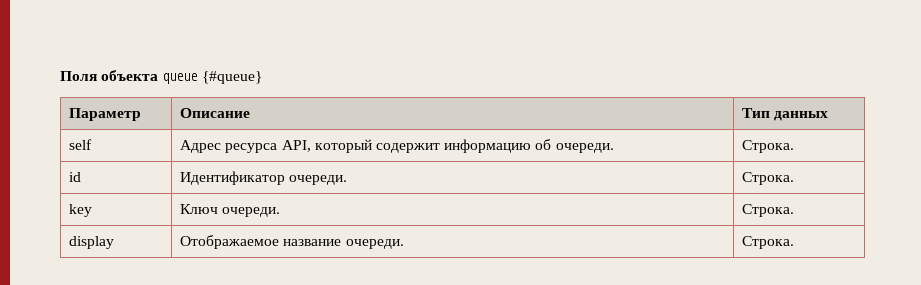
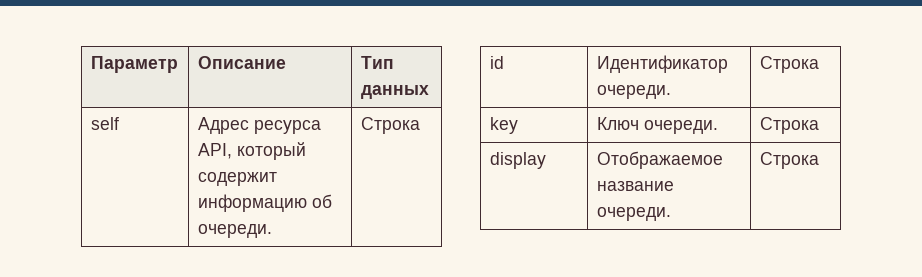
- Поля объекта queue {#queue}
- self | Адрес ресурса API, который содержит информацию об очереди. | Строка.
+ self | Адрес ресурса API, который содержит информацию об очереди. | Строка
- id | Идентификатор очереди. | Строка.
+ id | Идентификатор очереди. | Строка
- key | Ключ очереди. | Строка.
+ key | Ключ очереди. | Строка
- display | Отображаемое название очереди. | Строка.
+ display | Отображаемое название очереди. | Строка

